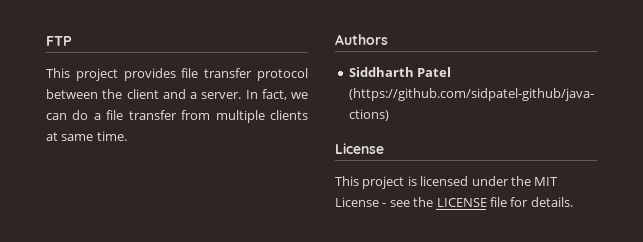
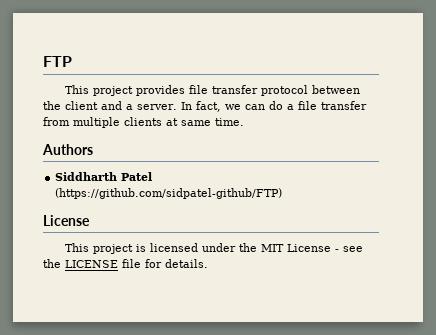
- Siddharth Patel (https://github.com/sidpatel-github/java- ctions)
+ Siddharth Patel (https://github.com/sidpatel-github/FTP)

